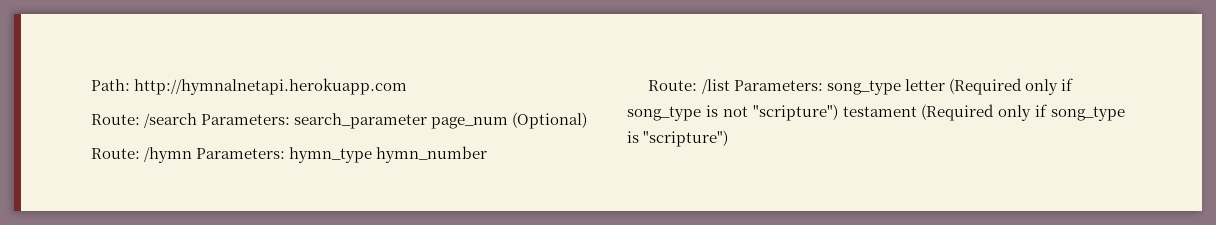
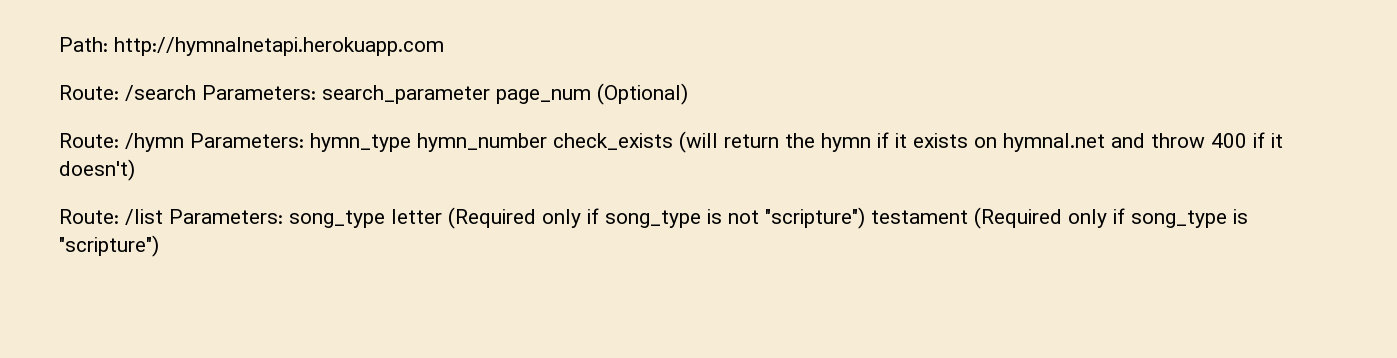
- Route: /hymn Parameters: hymn_type hymn_number
+ Route: /hymn Parameters: hymn_type hymn_number check_exists (will return the hymn if it exists on hymnal.net and throw 400 if it doesn't)

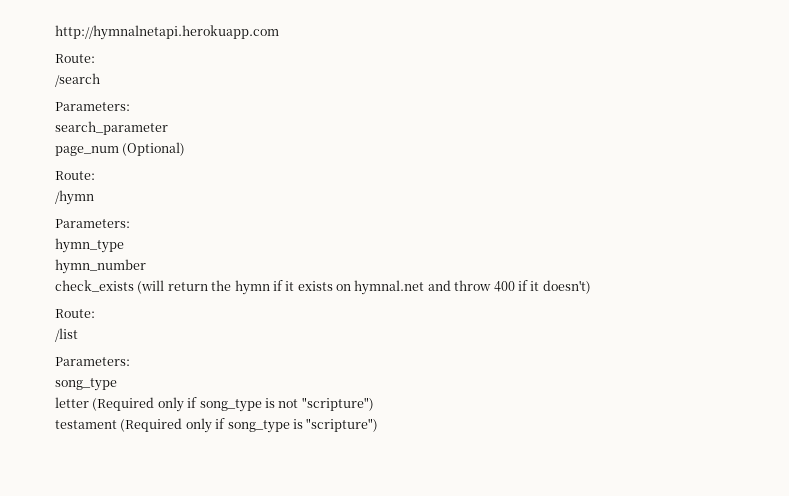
- Path: http://hymnalnetapi.herokuapp.com
- Route: /search Parameters: search_parameter page_num (Optional)
- Route: /hymn Parameters: hymn_type hymn_number check_exists (will return the hymn if it exists on hymnal.net and throw 400 if it doesn't)
- Route: /list Parameters: song_type letter (Required only if song_type is not "scripture") testament (Required only if song_type is "scripture")
+ http://hymnalnetapi.herokuapp.com
+ Route:
+ /search
+ Parameters:
+ search_parameter
+ page_num (Optional)
+ Route:
+ /hymn
+ Parameters:
+ hymn_type
+ hymn_number
+ check_exists (will return the hymn if it exists on hymnal.net and throw 400 if it doesn't)
+ Route:
+ /list
+ Parameters:
+ song_type
+ letter (Required only if song_type is not "scripture")
+ testament (Required only if song_type is "scripture")

